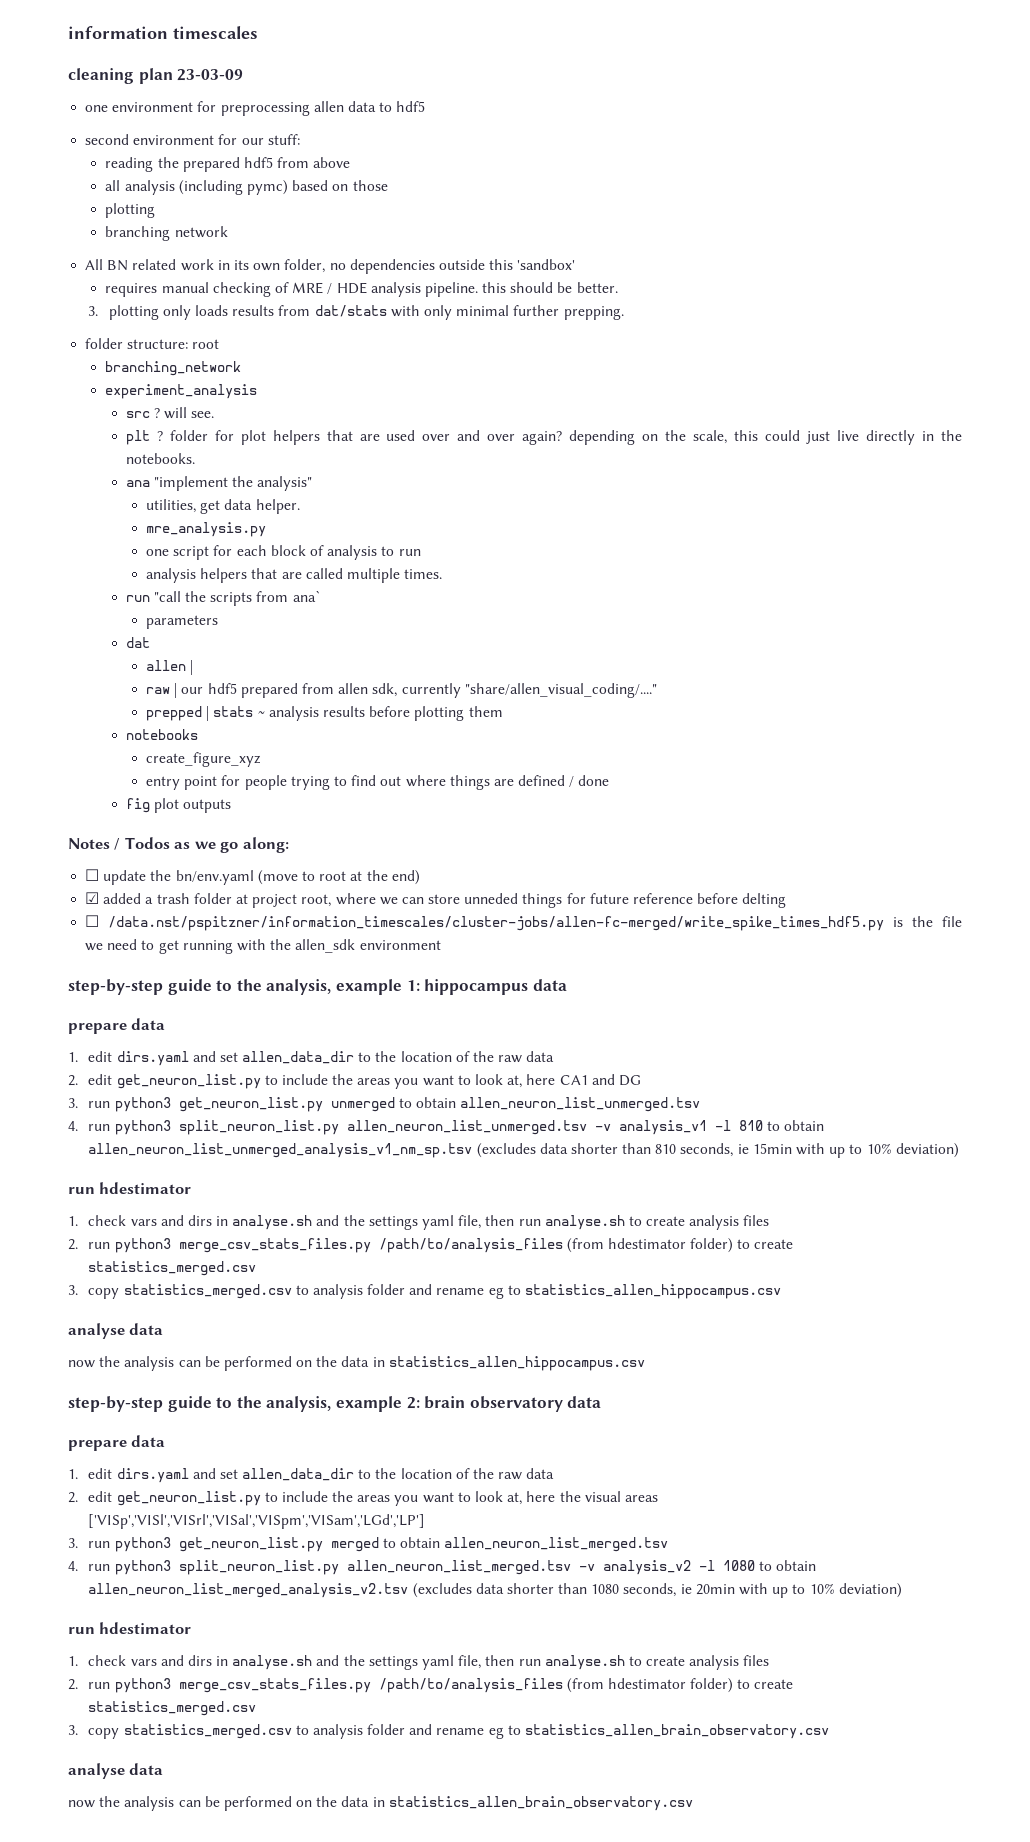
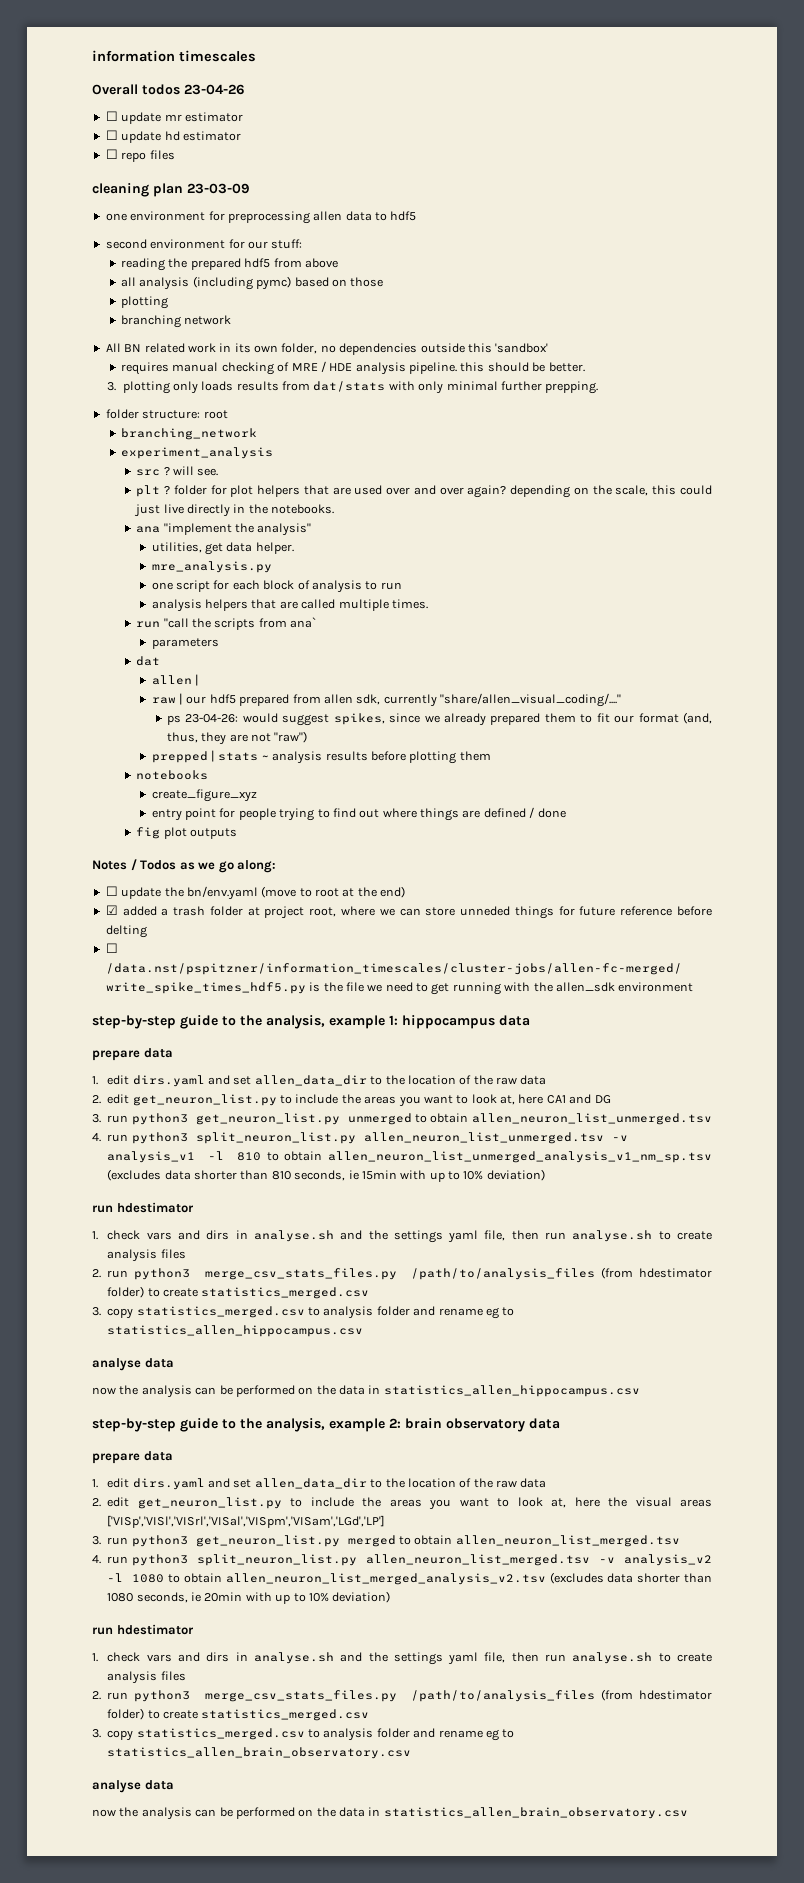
+ Overall todos 23-04-26
+ ☐ update mr estimator
+ ☐ update hd estimator
+ ☐ repo files
+ ps 23-04-26: would suggest spikes, since we already prepared them to fit our format (and, thus, they are not "raw")

